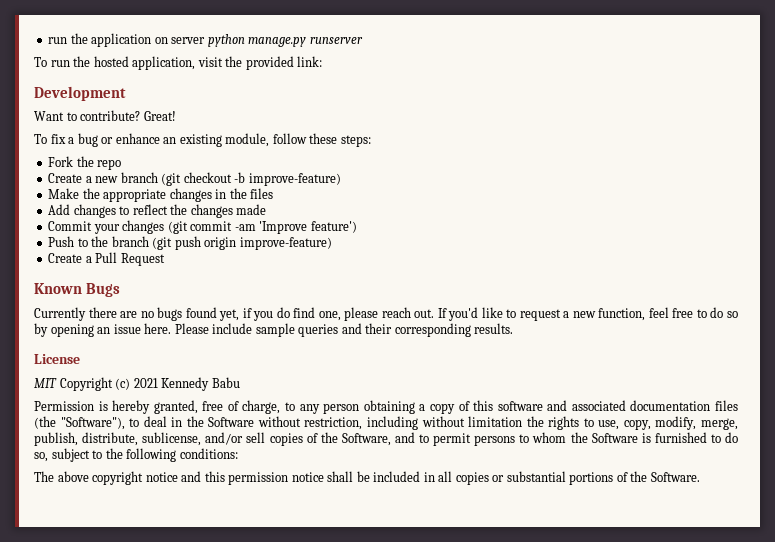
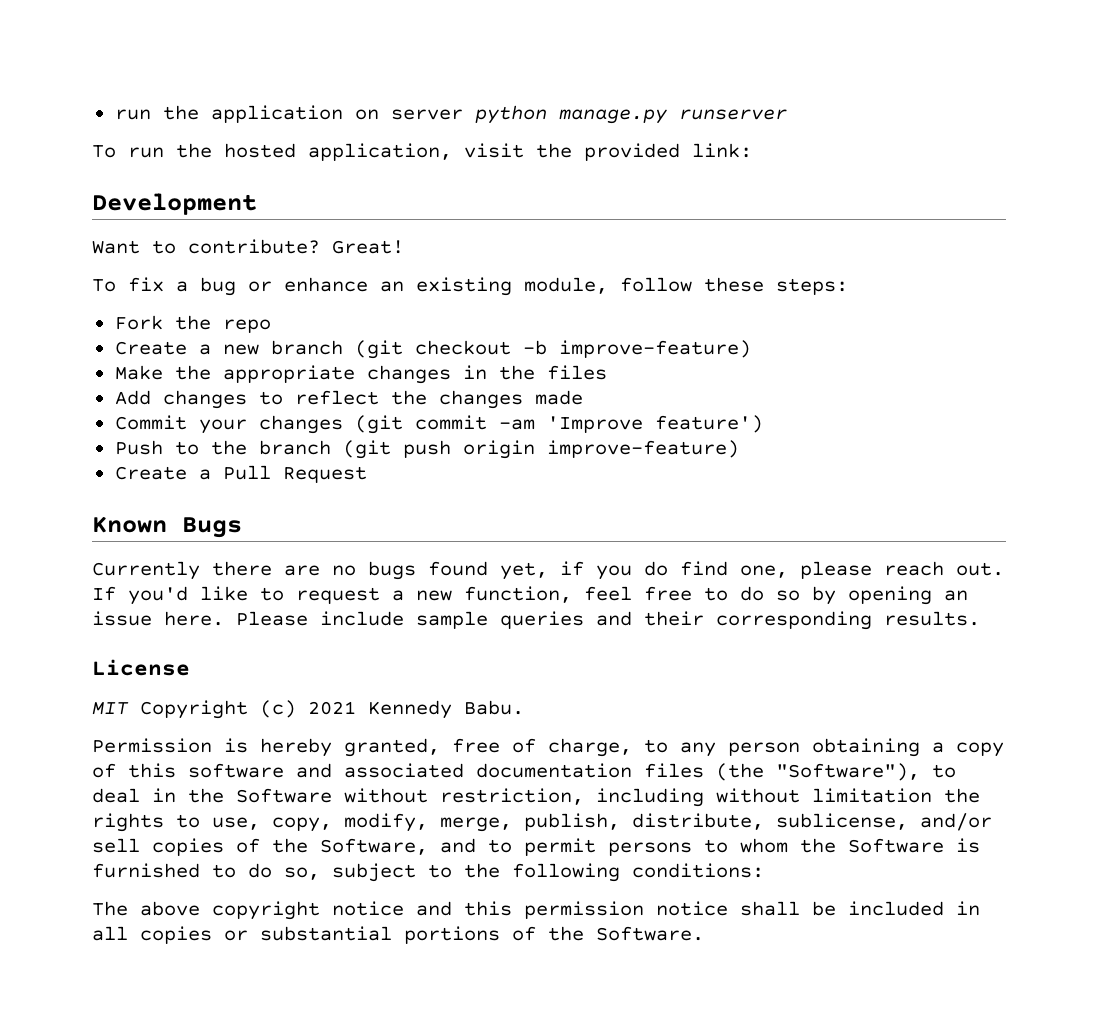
- MIT Copyright (c) 2021 Kennedy Babu
+ MIT Copyright (c) 2021 Kennedy Babu.

